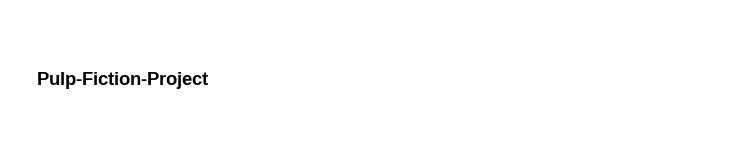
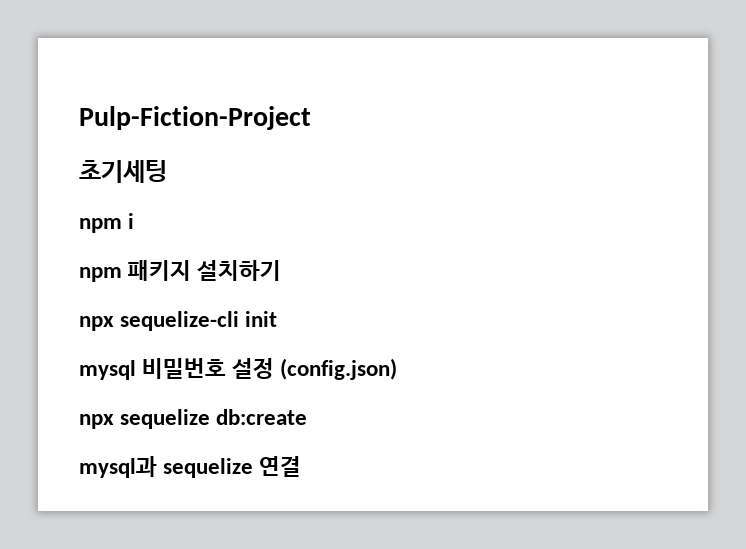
+ 초기세팅
+ npm i
+ npm 패키지 설치하기
+ npx sequelize-cli init
+ mysql 비밀번호 설정 (config.json)
+ npx sequelize db:create
+ mysql과 sequelize 연결

